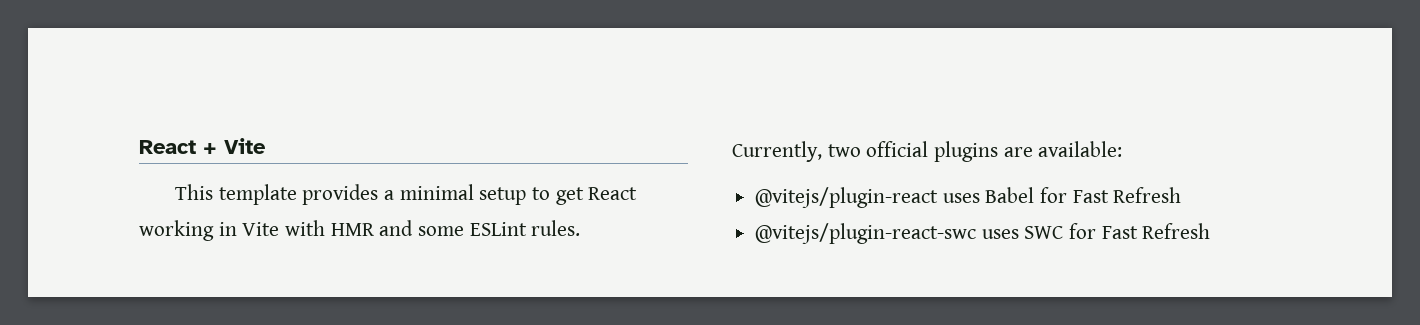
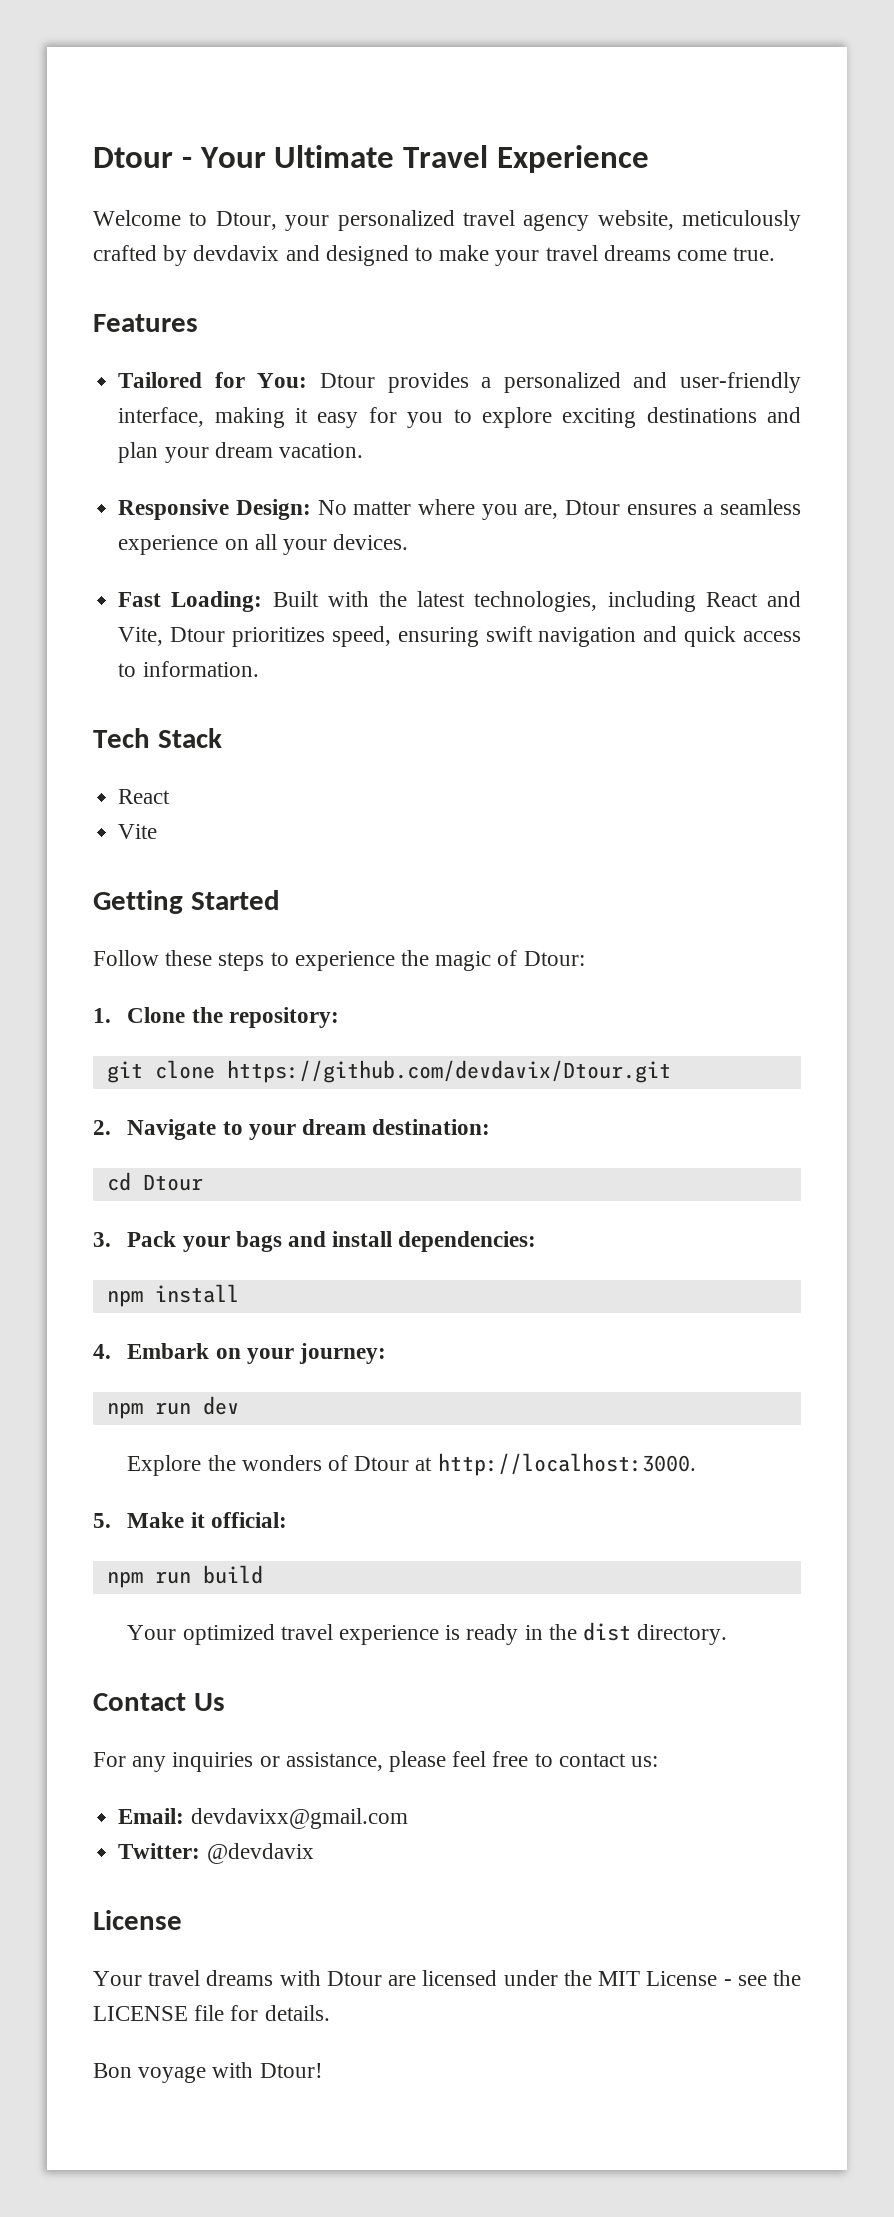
- React + Vite
- This template provides a minimal setup to get React working in Vite with HMR and some ESLint rules.
- Currently, two official plugins are available:
- @vitejs/plugin-react uses Babel for Fast Refresh
- @vitejs/plugin-react-swc uses SWC for Fast Refresh
+ Dtour - Your Ultimate Travel Experience
+ Welcome to Dtour, your personalized travel agency website, meticulously crafted by devdavix and designed to make your travel dreams come true.
+ Features
+ Tailored for You: Dtour provides a personalized and user-friendly interface, making it easy for you to explore exciting destinations and plan your dream vacation.
+ Responsive Design: No matter where you are, Dtour ensures a seamless experience on all your devices.
+ Fast Loading: Built with the latest technologies, including React and Vite, Dtour prioritizes speed, ensuring swift navigation and quick access to information.
+ Tech Stack
+ React
+ Vite
+ Getting Started
+ Follow these steps to experience the magic of Dtour:
+ 1. Clone the repository:
+ git clone https://github.com/devdavix/Dtour.git
+ 2. Navigate to your dream destination:
+ cd Dtour
+ 3. Pack your bags and install dependencies:
+ npm install
+ 4. Embark on your journey:
+ npm run dev
+ Explore the wonders of Dtour at http://localhost:3000.
+ 5. Make it official:
+ npm run build
+ Your optimized travel experience is ready in the dist directory.
+ Contact Us
+ For any inquiries or assistance, please feel free to contact us:
+ Email: devdavixx@gmail.com
+ Twitter: @devdavix
+ License
+ Your travel dreams with Dtour are licensed under the MIT License - see the LICENSE file for details.
+ Bon voyage with Dtour!

